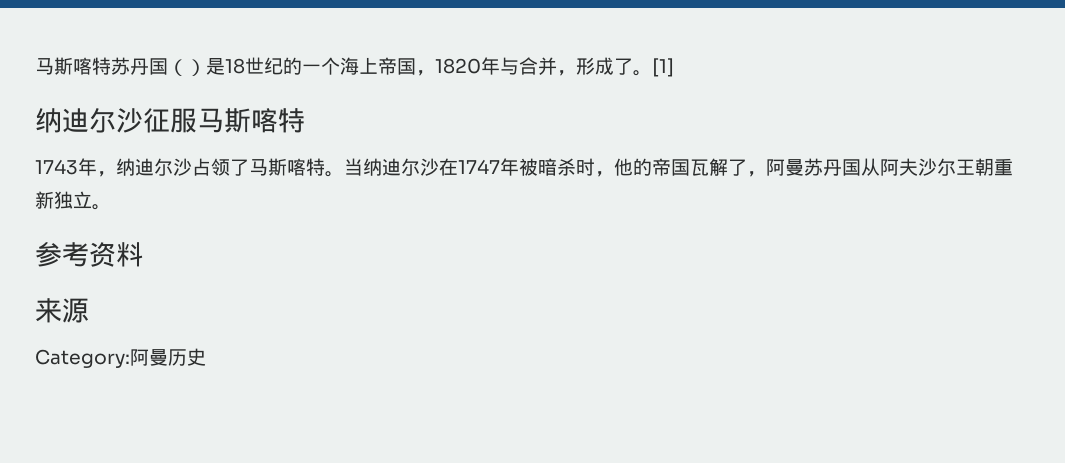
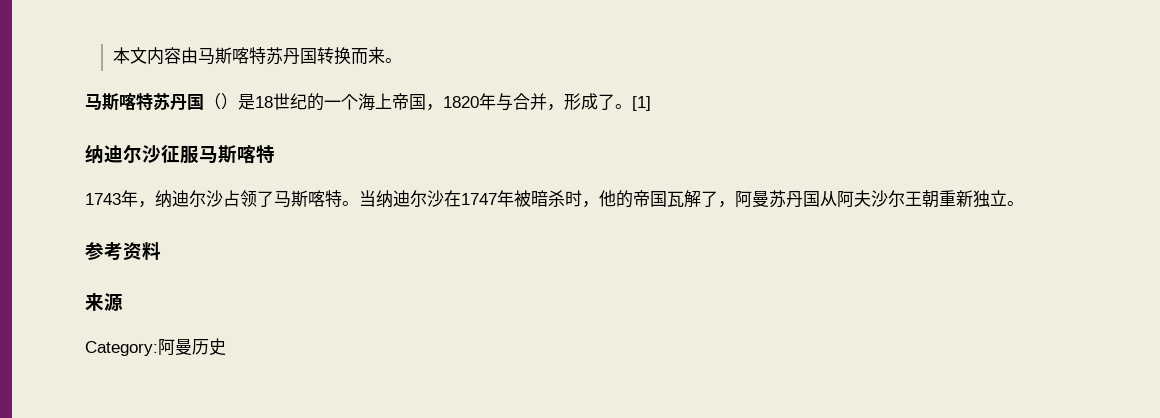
+ 本文内容由马斯喀特苏丹国转换而来。

